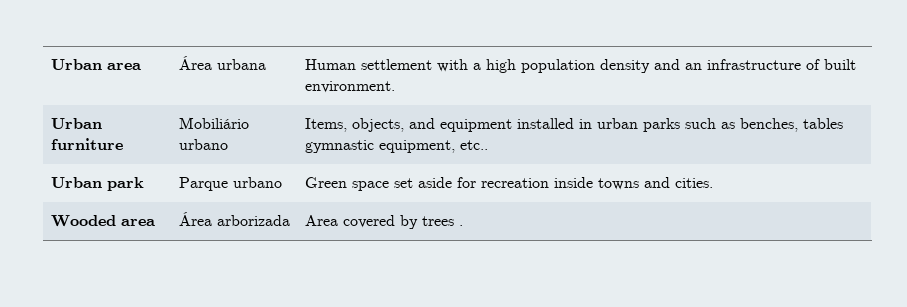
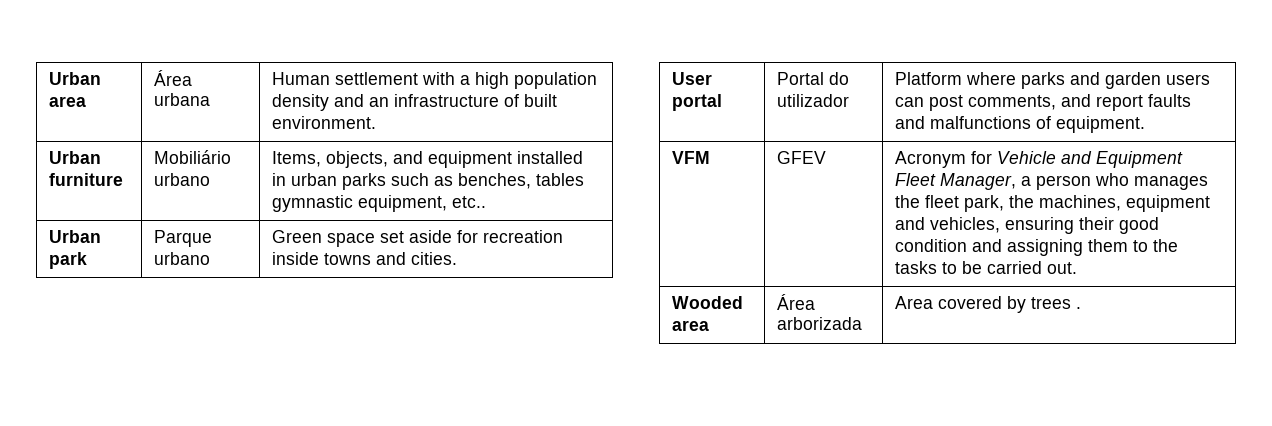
+ User portal | Portal do utilizador | Platform where parks and garden users can post comments, and report faults and malfunctions of equipment.
+ VFM | GFEV | Acronym for Vehicle and Equipment Fleet Manager, a person who manages the fleet park, the machines, equipment and vehicles, ensuring their good condition and assigning them to the tasks to be carried out.

